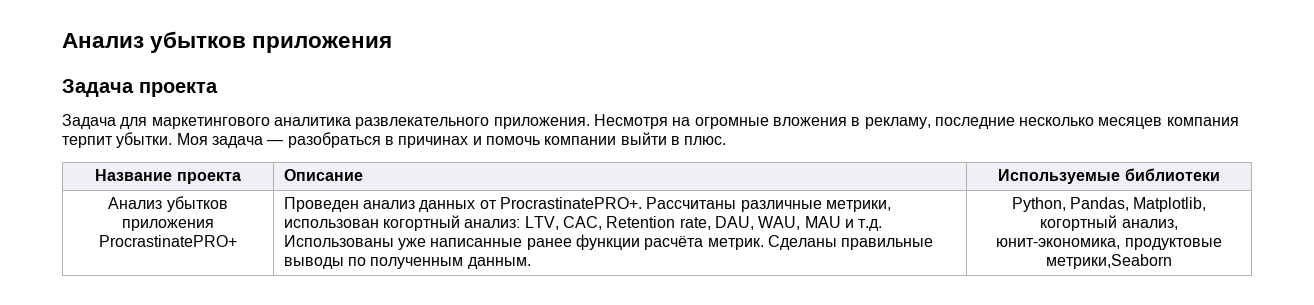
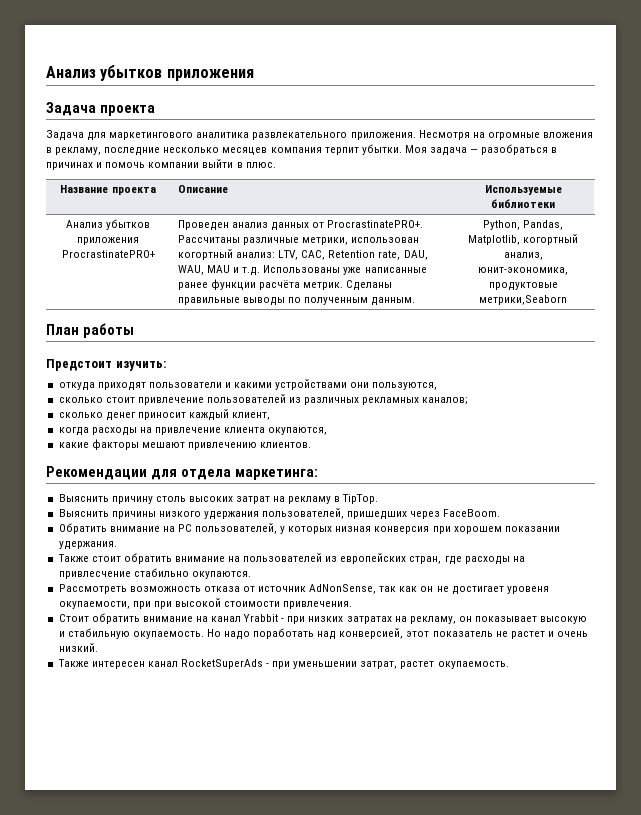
+ План работы
+ Предстоит изучить:
+ откуда приходят пользователи и какими устройствами они пользуются,
+ сколько стоит привлечение пользователей из различных рекламных каналов;
+ сколько денег приносит каждый клиент,
+ когда расходы на привлечение клиента окупаются,
+ какие факторы мешают привлечению клиентов.
+ Рекомендации для отдела маркетинга:
+ Выяснить причину столь высоких затрат на рекламу в TipTop.
+ Выяснить причины низкого удержания пользователей, пришедших через FaceBoom.
+ Обратить внимание на PC пользователей, у которых низная конверсия при хорошем показании удержания.
+ Также стоит обратить внимание на пользователей из европейских стран, где расходы на привлесчение стабильно окупаются.
+ Рассмотреть возможность отказа от источник AdNonSense, так как он не достигает уровеня окупаемости, при при высокой стоимости привлечения.
+ Стоит обратить внимание на канал Yrabbit - при низких затратах на рекламу, он показывает высокую и стабильную окупаемость. Но надо поработать над конверсией, этот показатель не растет и очень низкий.
+ Также интересен канал RocketSuperAds - при уменьшении затрат, растет окупаемость.

